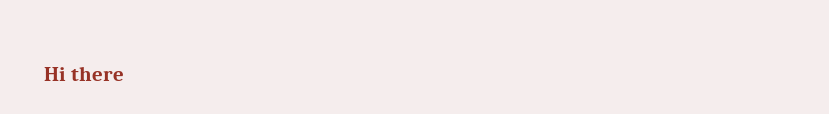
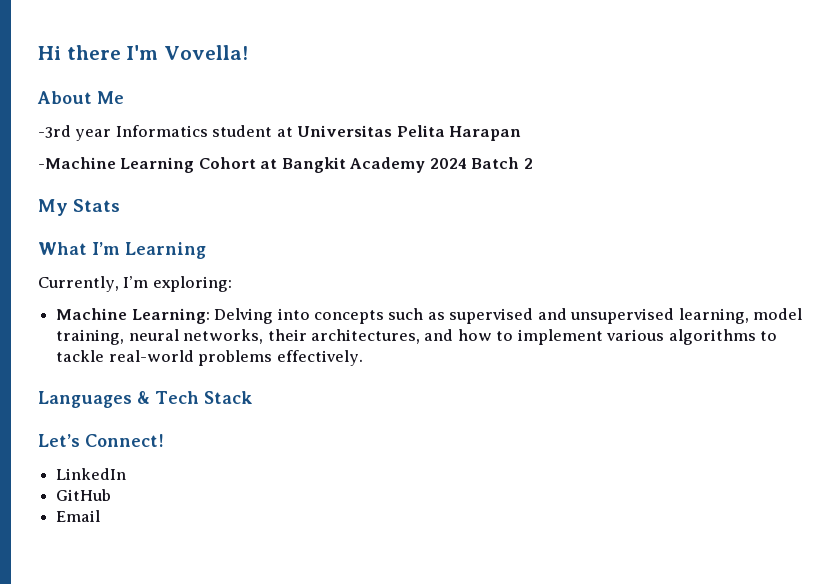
- Hi there
+ Hi there I'm Vovella!
+ About Me
+ -3rd year Informatics student at Universitas Pelita Harapan
+ -Machine Learning Cohort at Bangkit Academy 2024 Batch 2
+ My Stats
+ What I’m Learning
+ Currently, I’m exploring:
+ Machine Learning: Delving into concepts such as supervised and unsupervised learning, model training, neural networks, their architectures, and how to implement various algorithms to tackle real-world problems effectively.
+ Languages & Tech Stack
+ Let’s Connect!
+ LinkedIn
+ GitHub
+ Email

